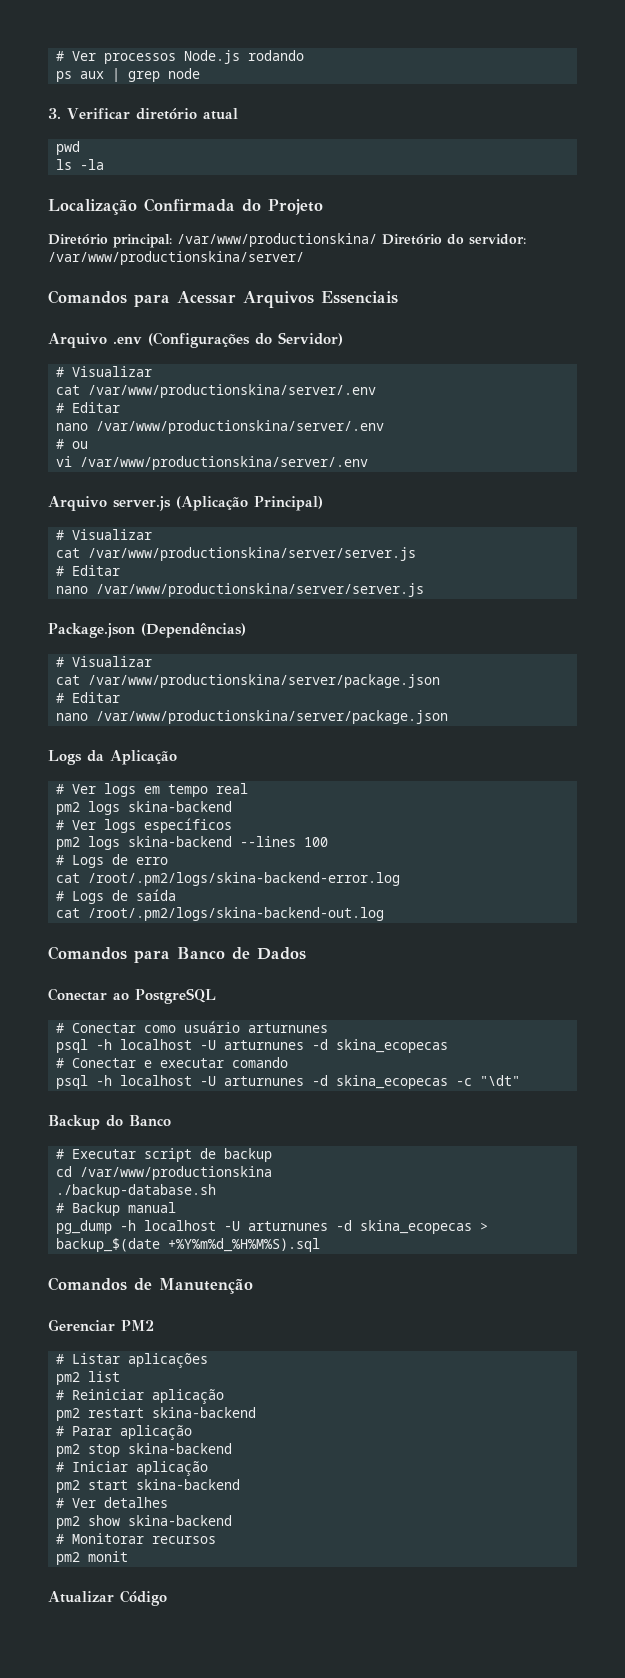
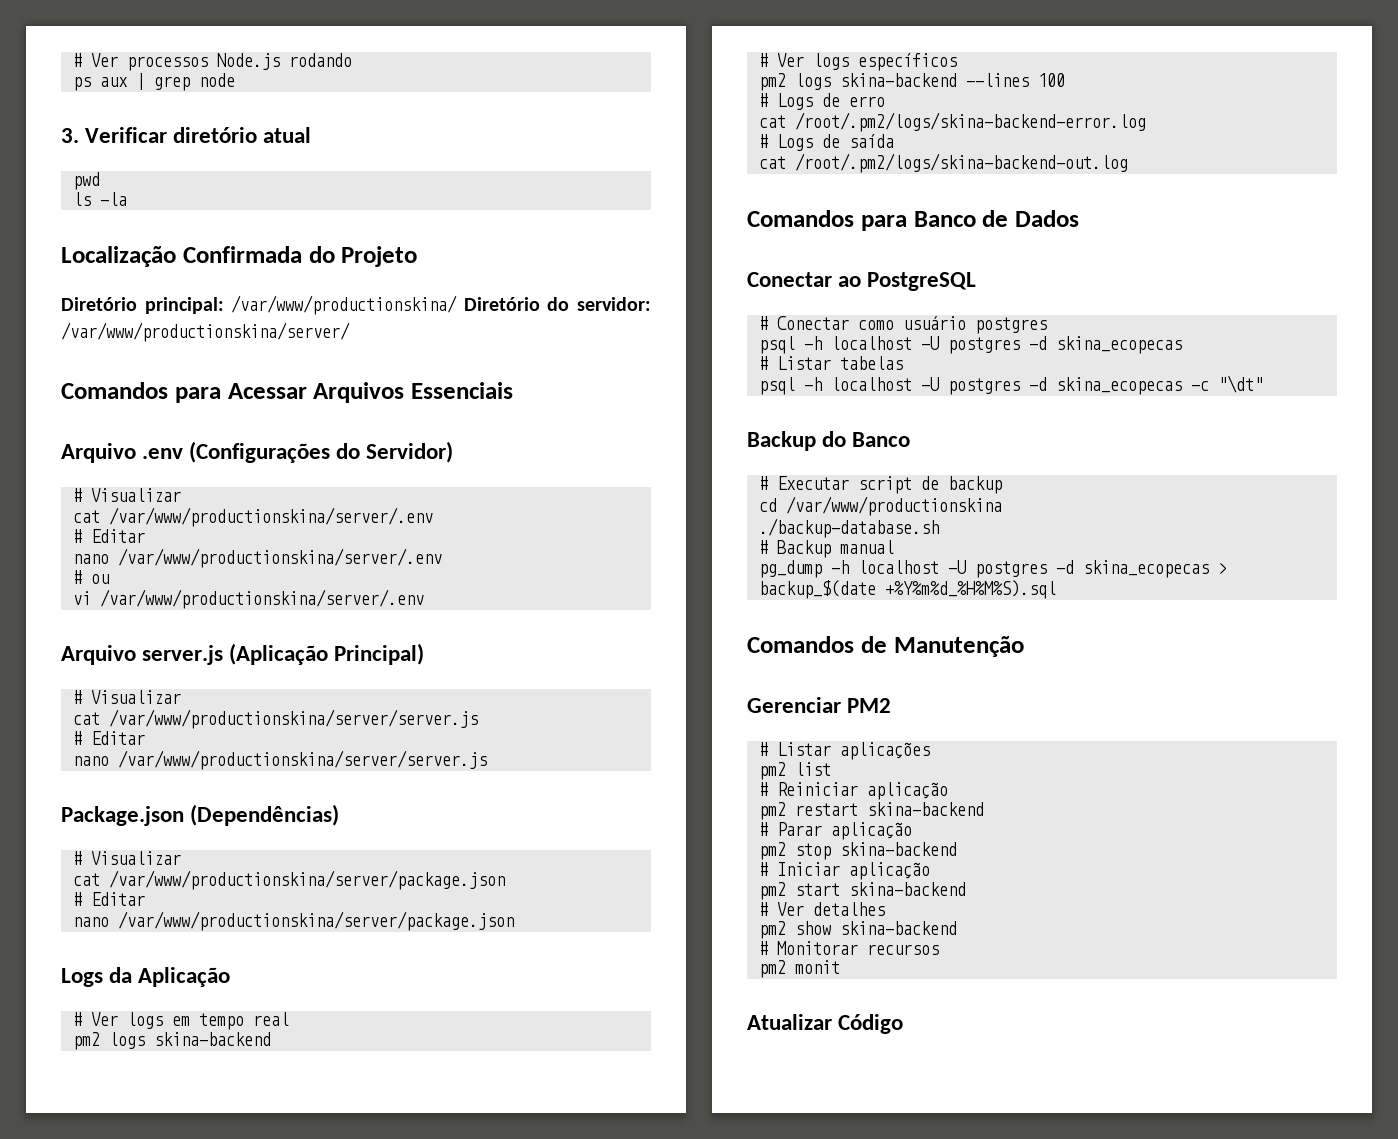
- # Conectar como usuário arturnunes
- psql -h localhost -U arturnunes -d skina_ecopecas
+ # Conectar como usuário postgres
+ psql -h localhost -U postgres -d skina_ecopecas
- # Conectar e executar comando
- psql -h localhost -U arturnunes -d skina_ecopecas -c "\dt"
+ # Listar tabelas
+ psql -h localhost -U postgres -d skina_ecopecas -c "\dt"
- pg_dump -h localhost -U arturnunes -d skina_ecopecas > backup_$(date +%Y%m%d_%H%M%S).sql
+ pg_dump -h localhost -U postgres -d skina_ecopecas > backup_$(date +%Y%m%d_%H%M%S).sql

